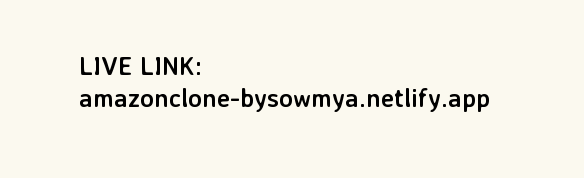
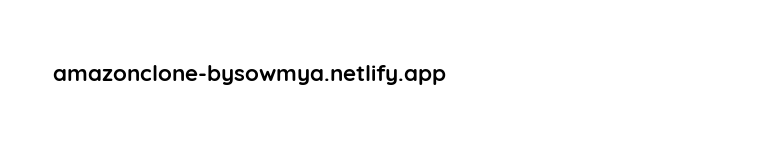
- LIVE LINK: amazonclone-bysowmya.netlify.app
+ amazonclone-bysowmya.netlify.app

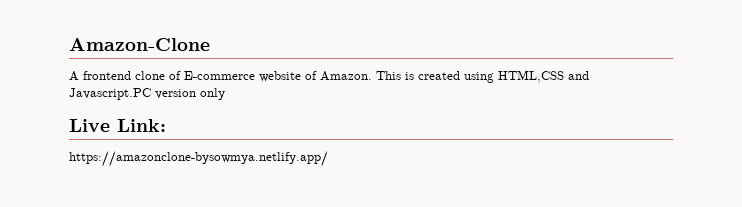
- amazonclone-bysowmya.netlify.app
+ Amazon-Clone
+ A frontend clone of E-commerce website of Amazon. This is created using HTML,CSS and Javascript.PC version only
+ Live Link:
+ https://amazonclone-bysowmya.netlify.app/

